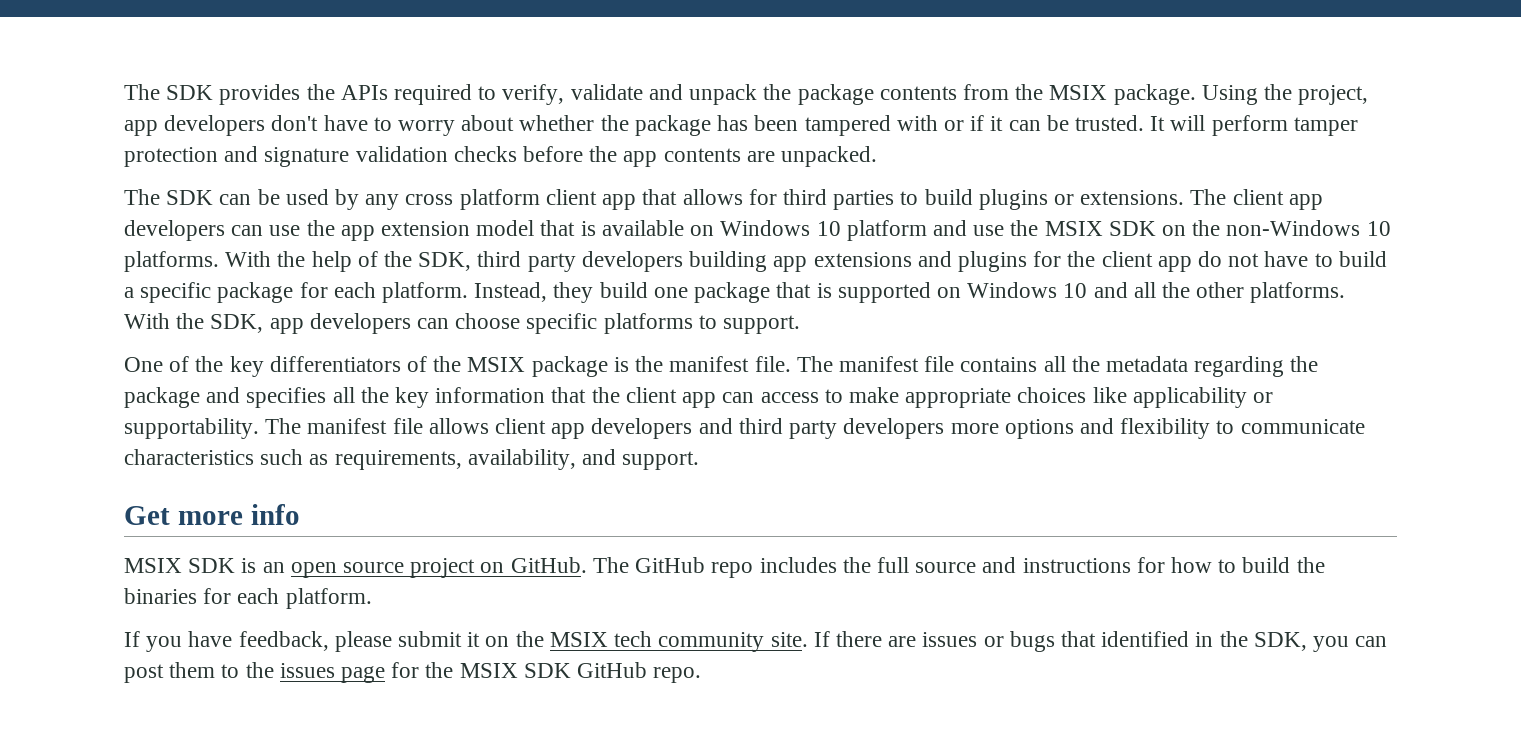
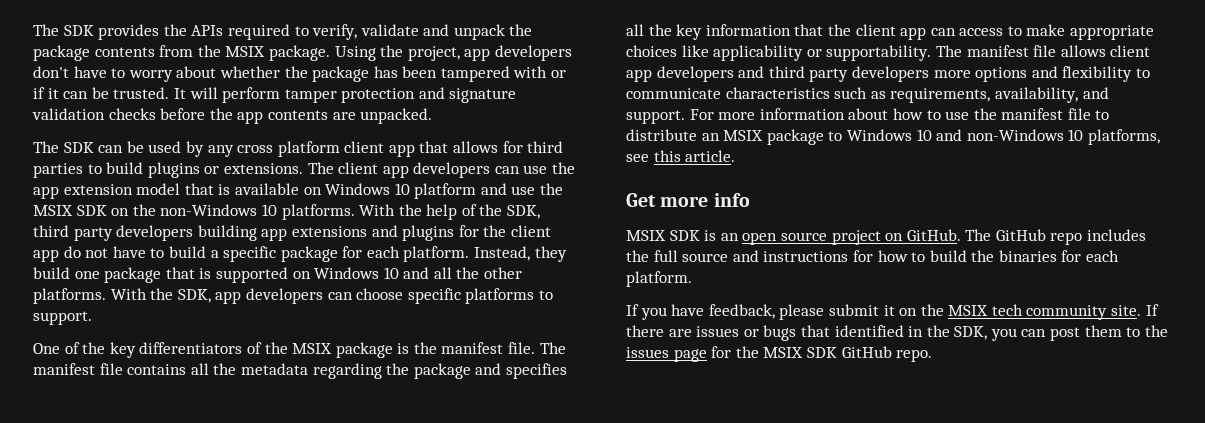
+ For more information about how to use the manifest file to distribute an MSIX package to Windows 10 and non-Windows 10 platforms, see this article.

